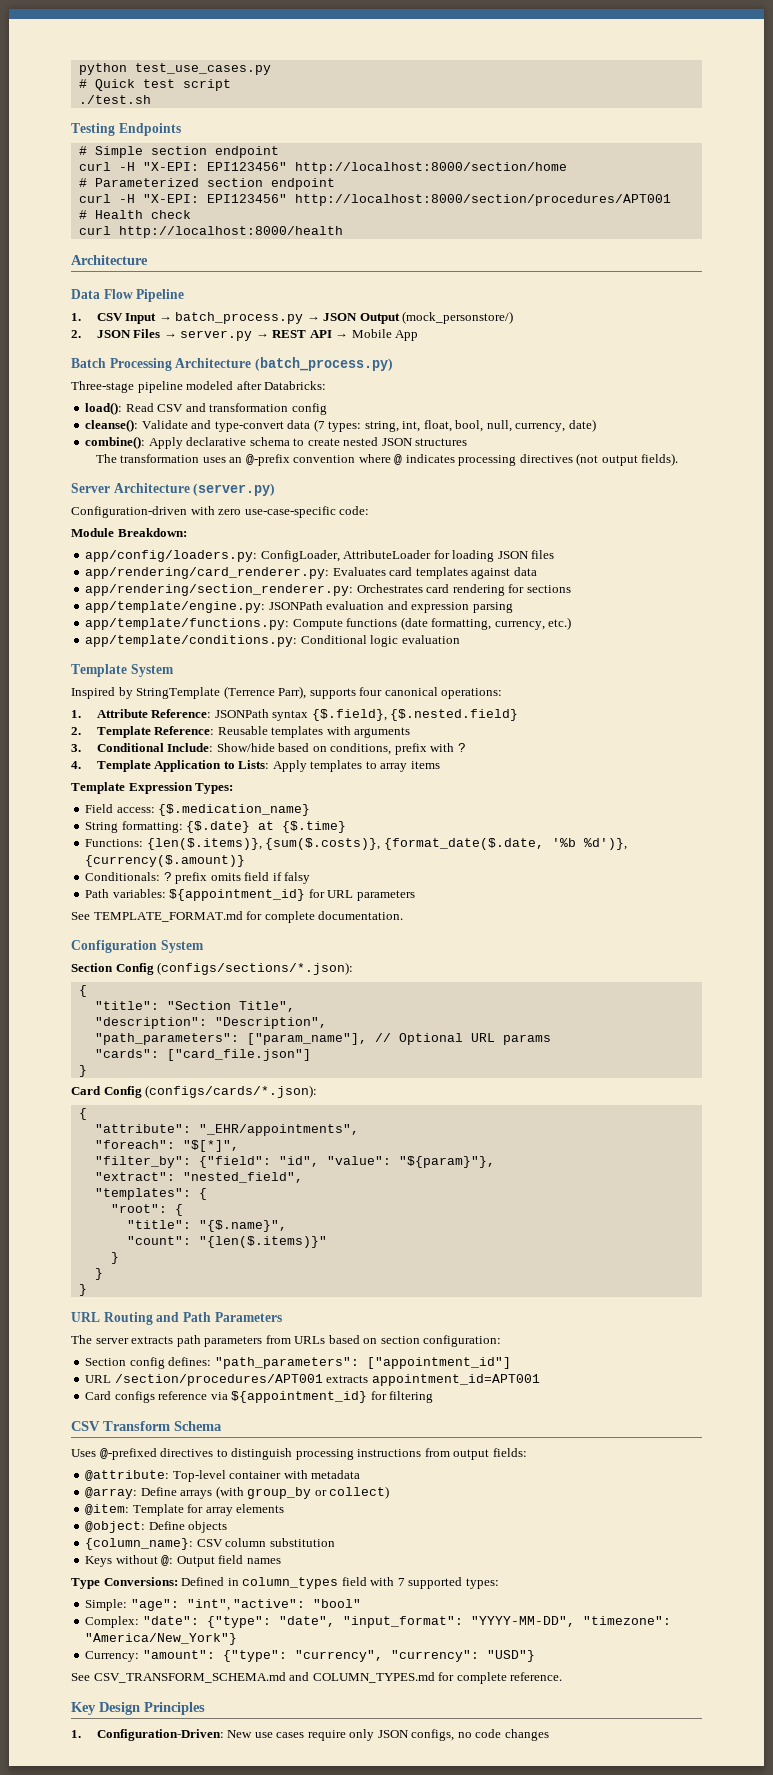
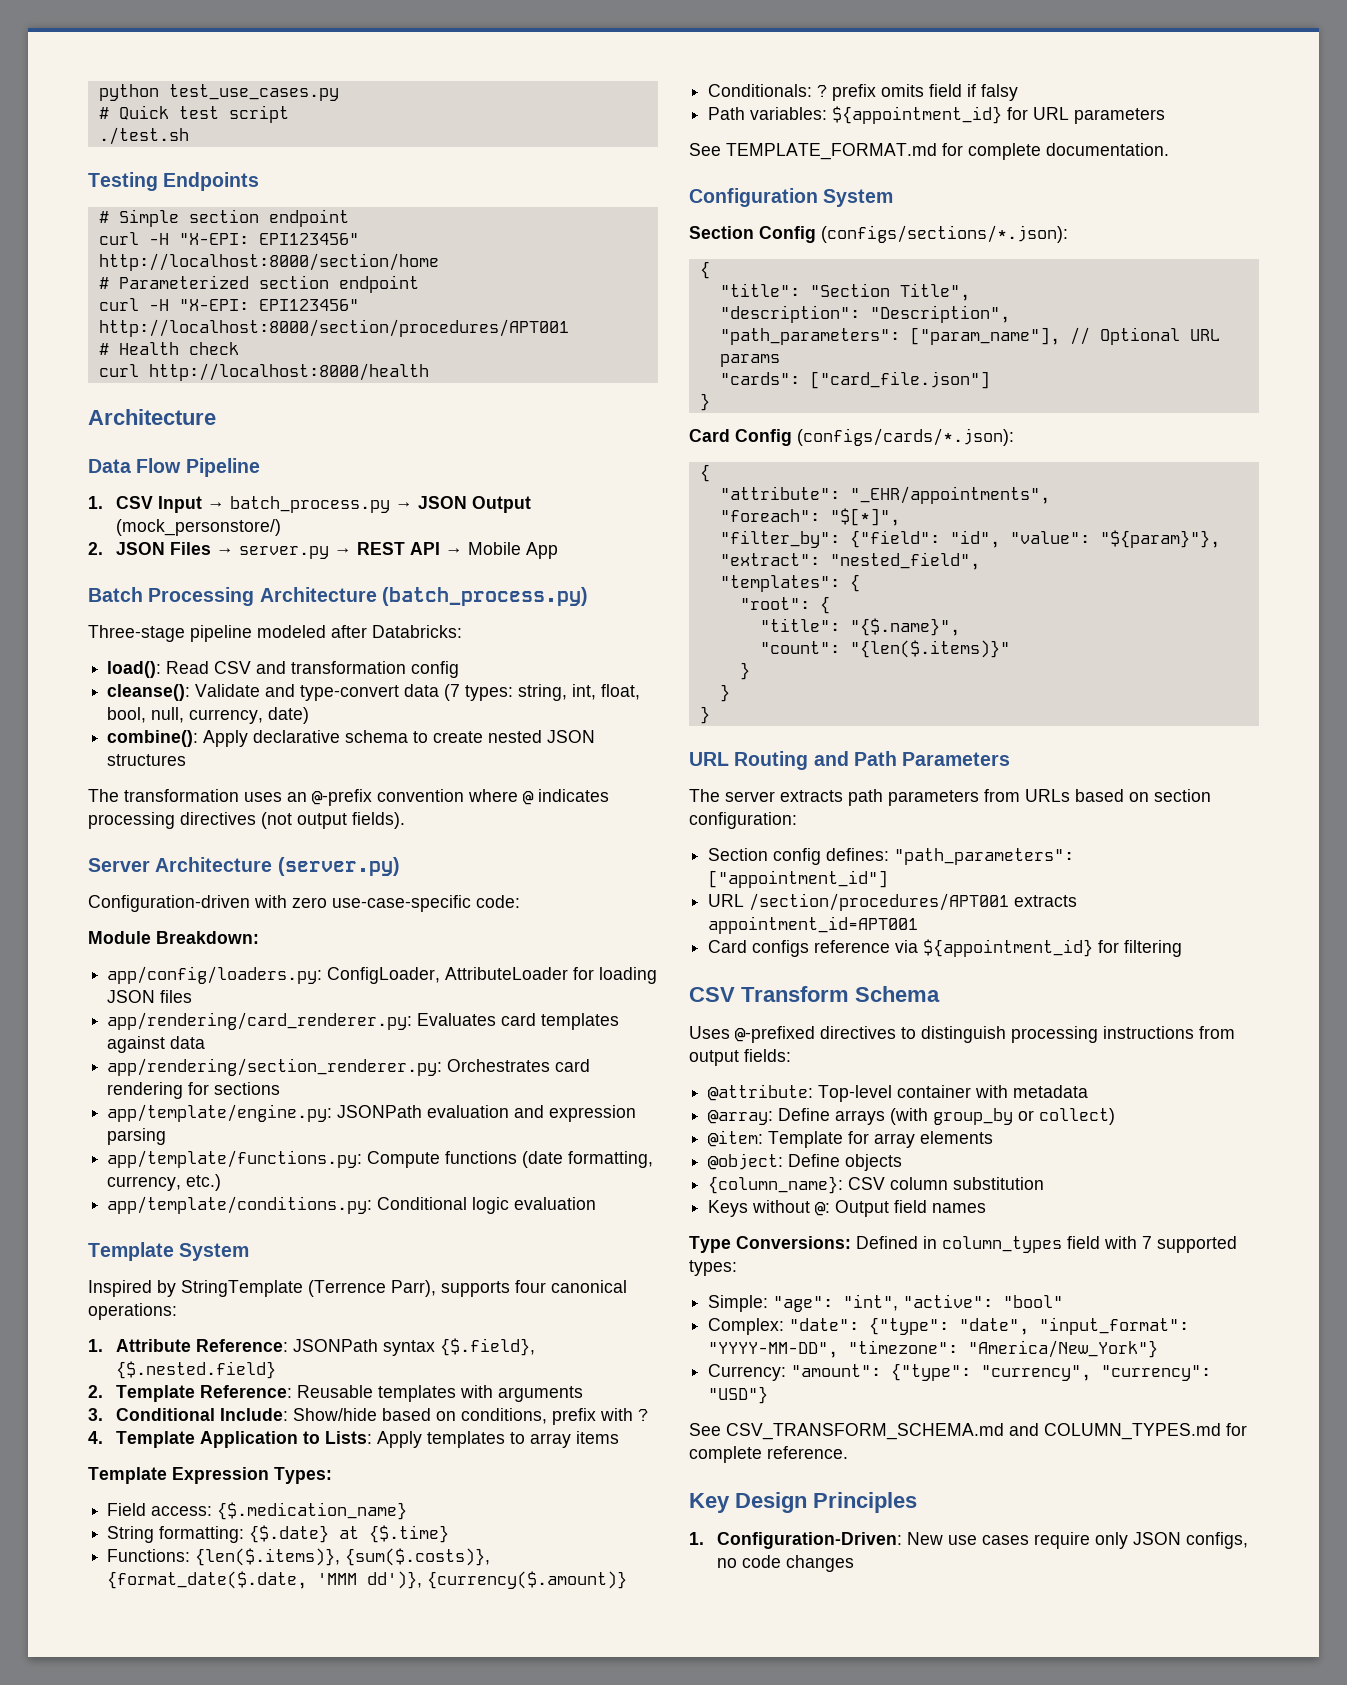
- Functions: {len($.items)}, {sum($.costs)}, {format_date($.date, '%b %d')}, {currency($.amount)}
+ Functions: {len($.items)}, {sum($.costs)}, {format_date($.date, 'MMM dd')}, {currency($.amount)}

